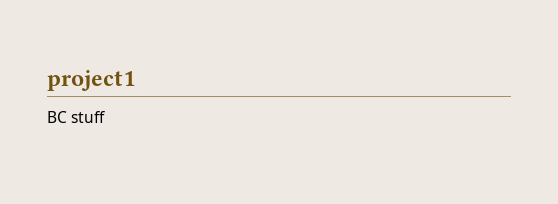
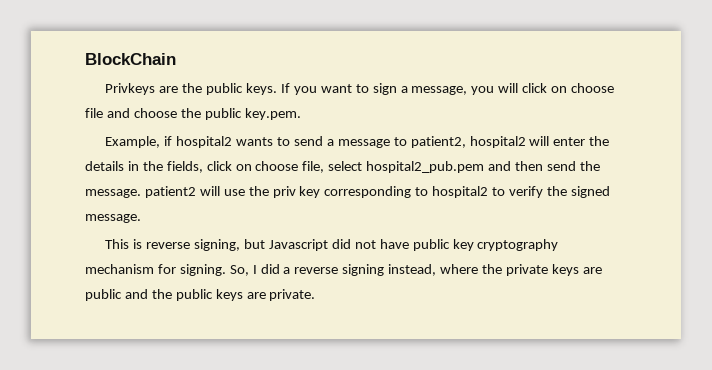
- project1
- BC stuff
+ BlockChain
+ Privkeys are the public keys. If you want to sign a message, you will click on choose file and choose the public key.pem.
+ Example, if hospital2 wants to send a message to patient2, hospital2 will enter the details in the fields, click on choose file, select hospital2_pub.pem and then send the message. patient2 will use the priv key corresponding to hospital2 to verify the signed message.
+ This is reverse signing, but Javascript did not have public key cryptography mechanism for signing. So, I did a reverse signing instead, where the private keys are public and the public keys are private.

